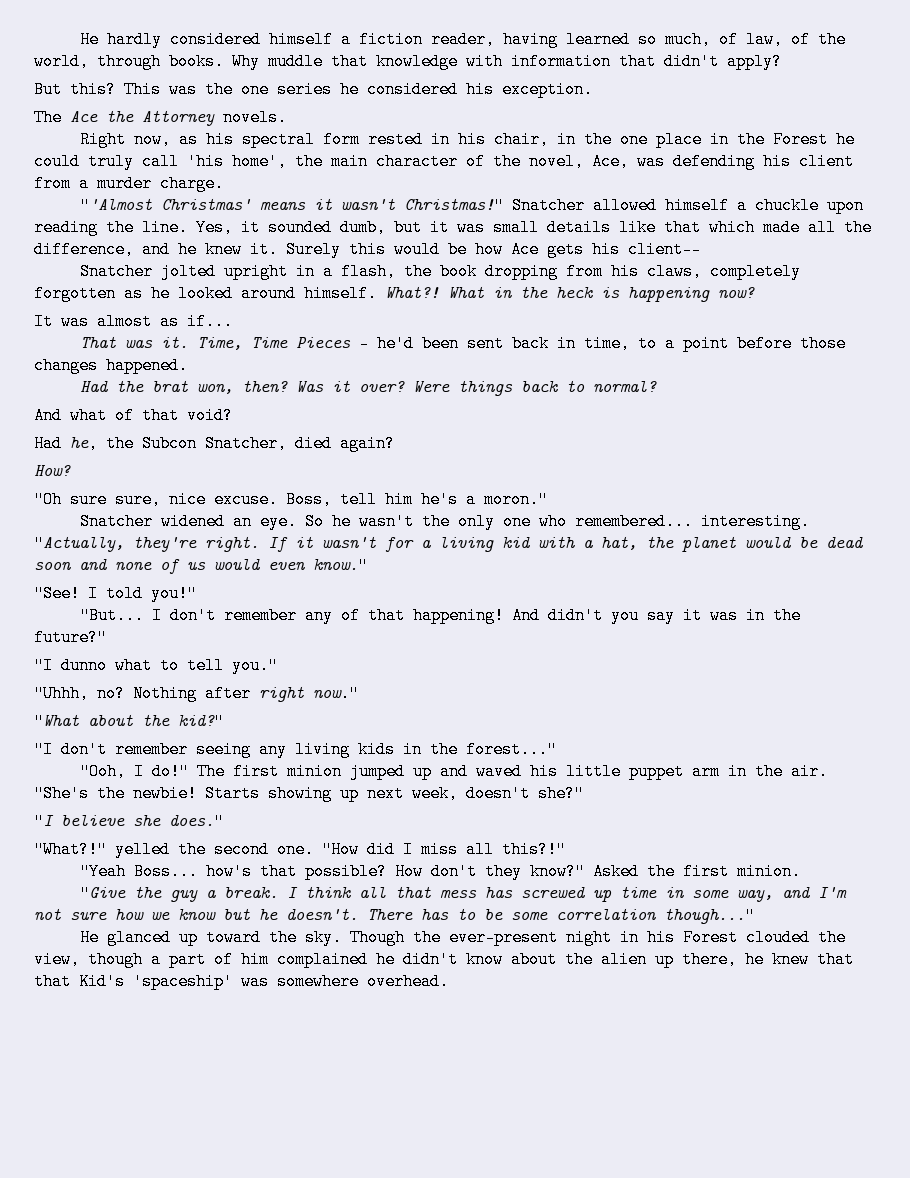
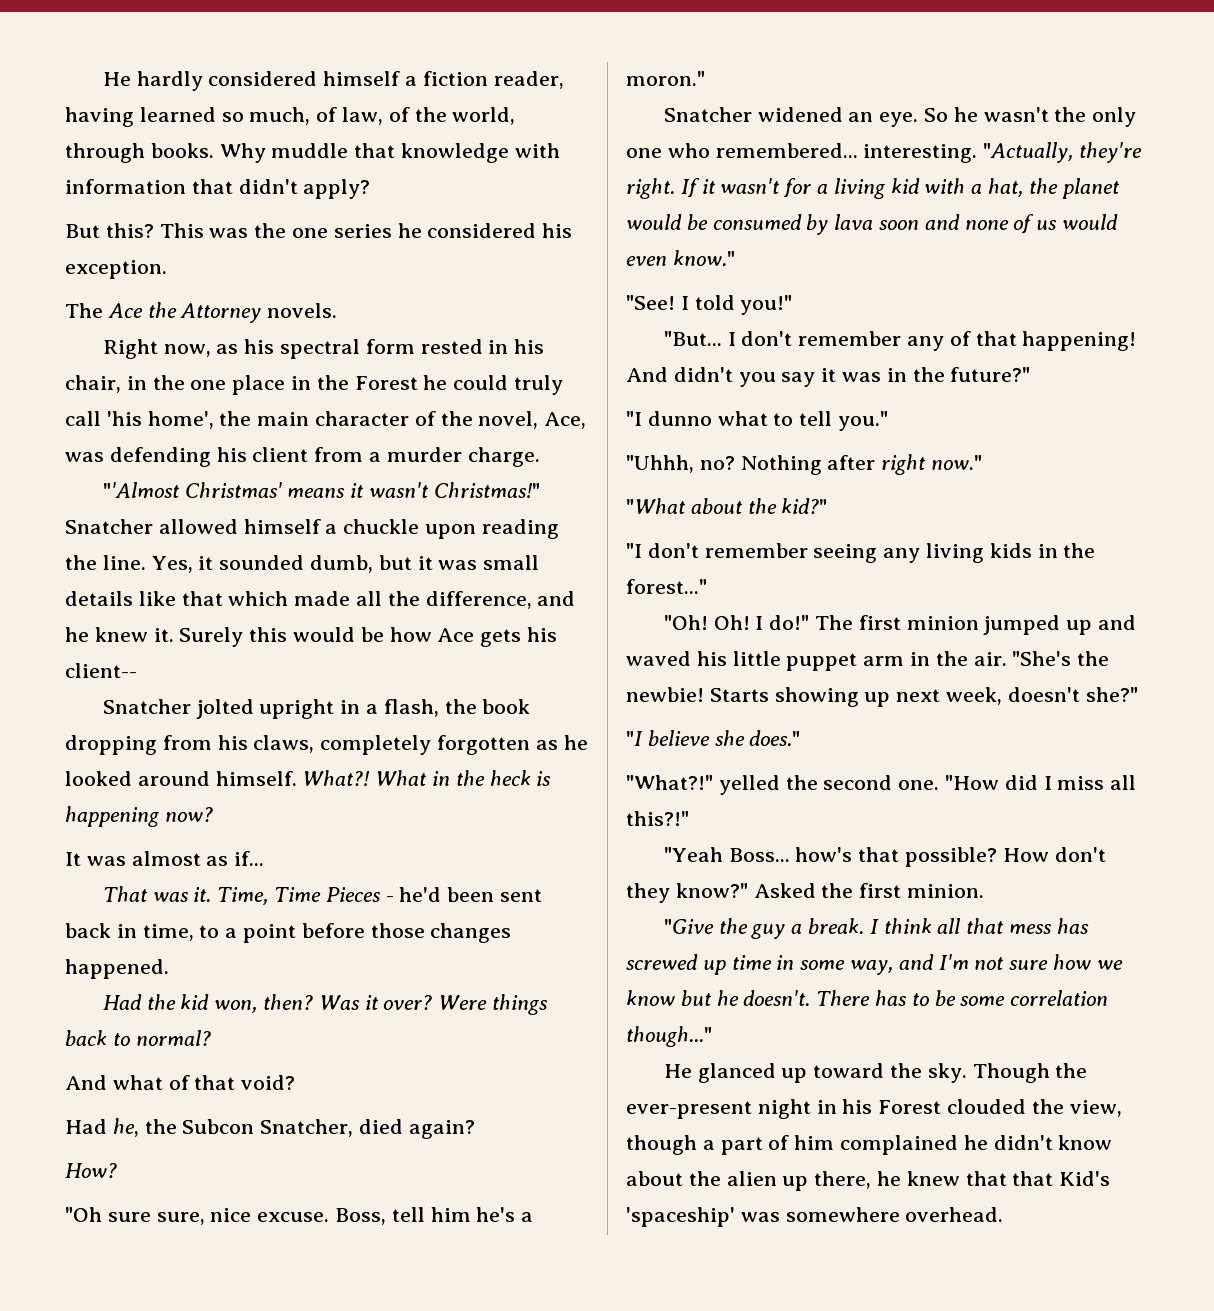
- Had the brat won, then?
+ Had the kid won, then?
- If it wasn't for a living kid with a hat, the planet would be dead soon and none of us would even know."
+ If it wasn't for a living kid with a hat, the planet would be consumed by lava soon and none of us would even know."
- "Ooh, I do!"
+ "Oh! Oh! I do!"

